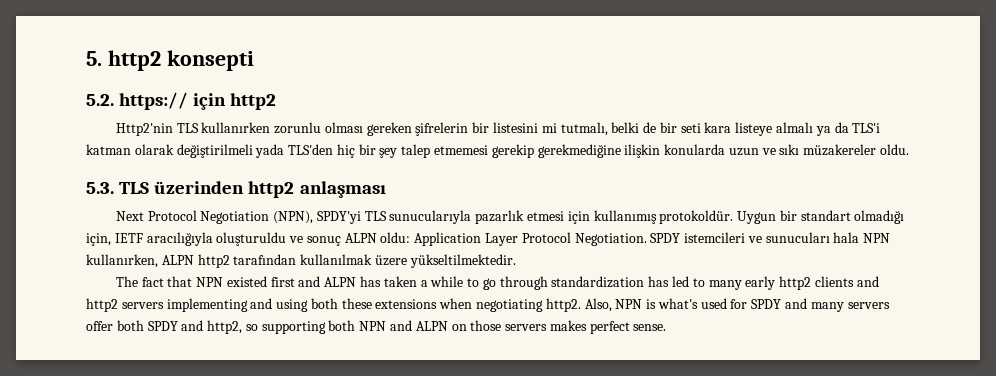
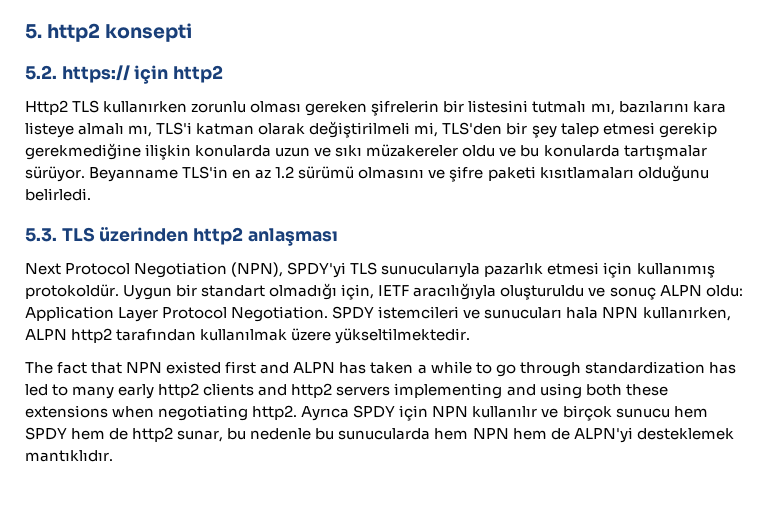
- Http2'nin TLS kullanırken zorunlu olması gereken şifrelerin bir listesini mi tutmalı, belki de bir seti kara listeye almalı ya da TLS'i katman olarak değiştirilmeli yada TLS'den hiç bir şey talep etmemesi gerekip gerekmediğine ilişkin konularda uzun ve sıkı müzakereler oldu.
+ Http2 TLS kullanırken zorunlu olması gereken şifrelerin bir listesini tutmalı mı, bazılarını kara listeye almalı mı, TLS'i katman olarak değiştirilmeli mi, TLS'den bir şey talep etmesi gerekip gerekmediğine ilişkin konularda uzun ve sıkı müzakereler oldu ve bu konularda tartışmalar sürüyor. Beyanname TLS'in en az 1.2 sürümü olmasını ve şifre paketi kısıtlamaları olduğunu belirledi.
- Also, NPN is what's used for SPDY and many servers offer both SPDY and http2, so supporting both NPN and ALPN on those servers makes perfect sense.
+ Ayrıca SPDY için NPN kullanılır ve birçok sunucu hem SPDY hem de http2 sunar, bu nedenle bu sunucularda hem NPN hem de ALPN'yi desteklemek mantıklıdır.

